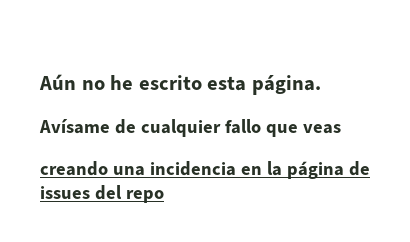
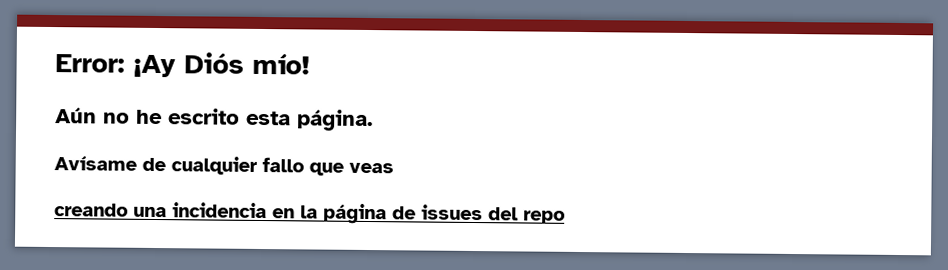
+ Error: ¡Ay Diós mío!

